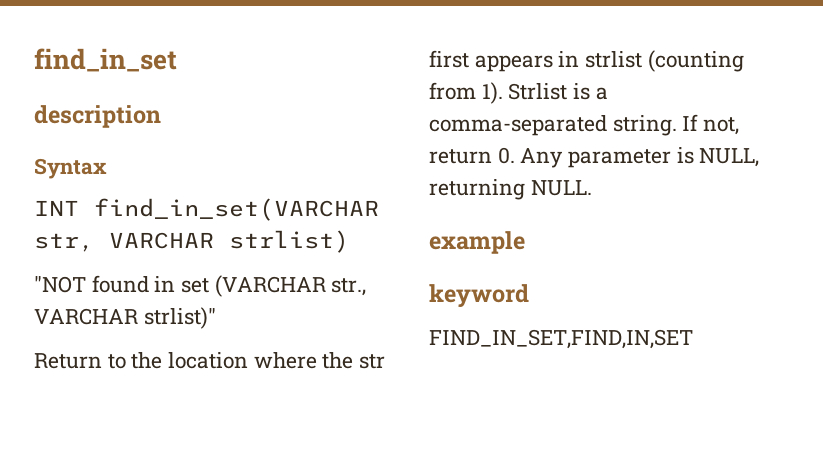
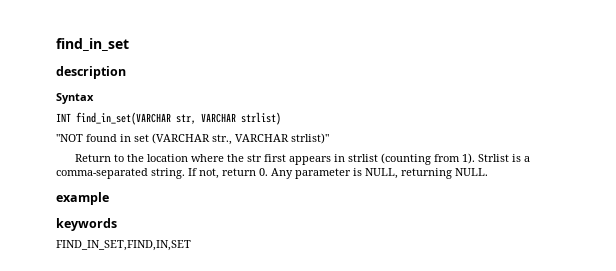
- keyword
+ keywords

